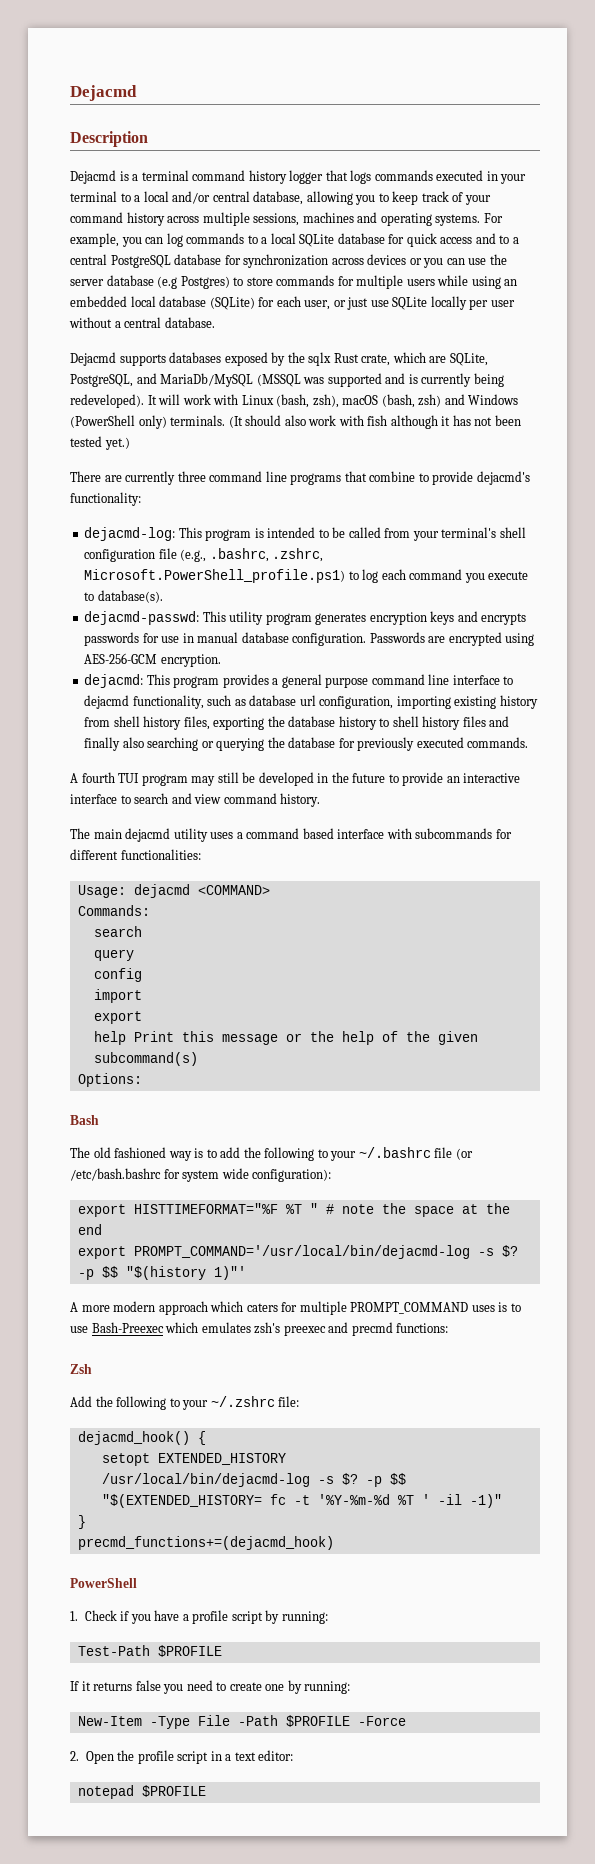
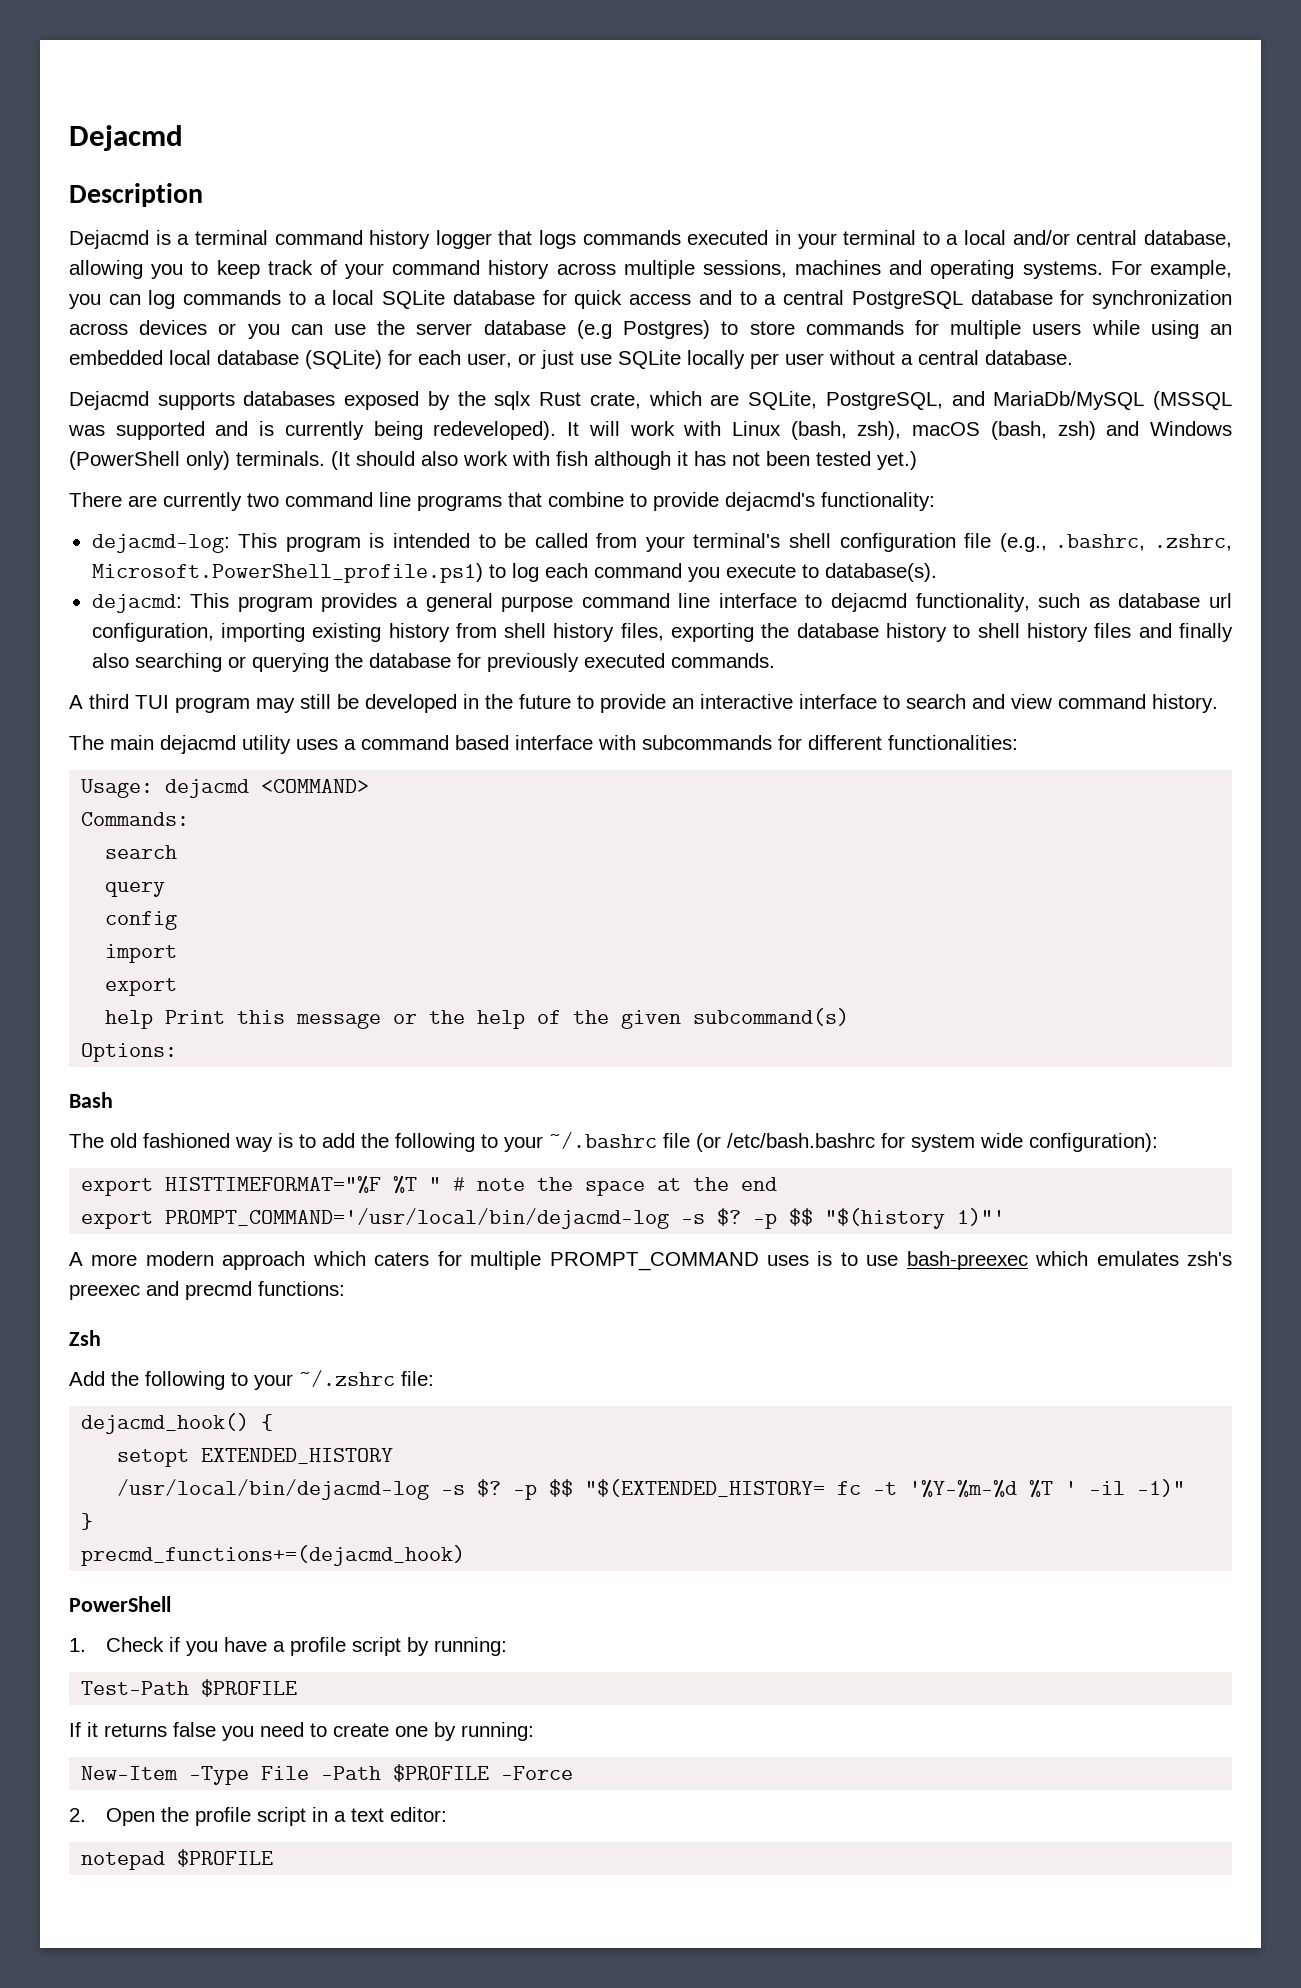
- There are currently three command line programs that combine to provide dejacmd's functionality:
+ There are currently two command line programs that combine to provide dejacmd's functionality:
- dejacmd-passwd: This utility program generates encryption keys and encrypts passwords for use in manual database configuration. Passwords are encrypted using AES-256-GCM encryption.
- A fourth TUI program may still be developed in the future to provide an interactive interface to search and view command history.
+ A third TUI program may still be developed in the future to provide an interactive interface to search and view command history.
- A more modern approach which caters for multiple PROMPT_COMMAND uses is to use Bash-Preexec which emulates zsh's preexec and precmd functions:
+ A more modern approach which caters for multiple PROMPT_COMMAND uses is to use bash-preexec which emulates zsh's preexec and precmd functions:

